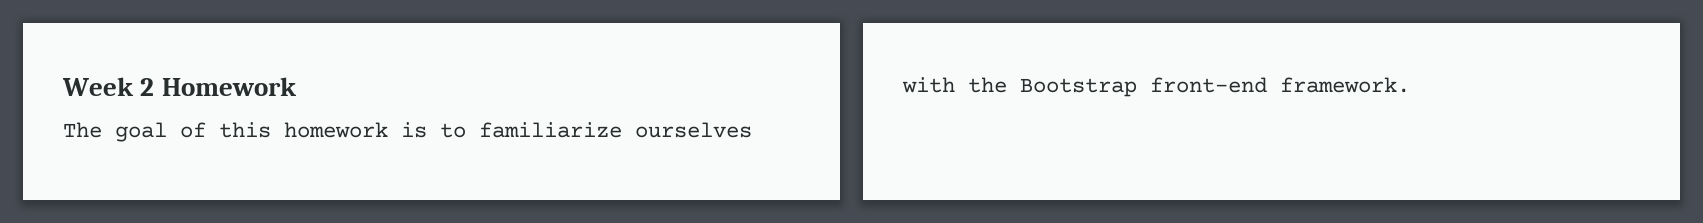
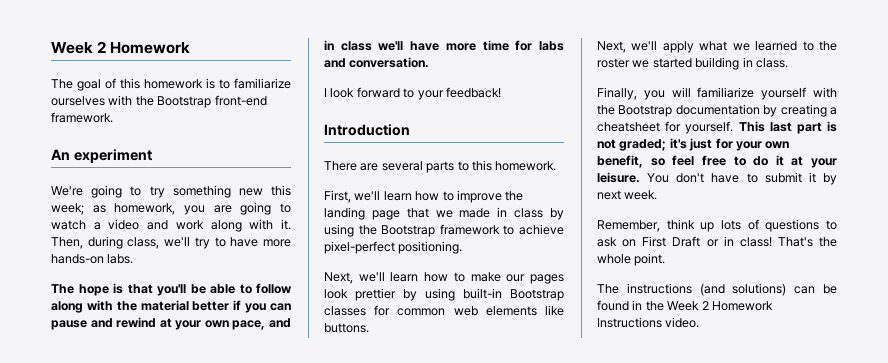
+ An experiment
+ We're going to try something new this week; as homework, you are going to watch a video and work along with it. Then, during class, we'll try to have more hands-on labs.
+ The hope is that you'll be able to follow along with the material better if you can pause and rewind at your own pace, and in class we'll have more time for labs and conversation.
+ I look forward to your feedback!
+ Introduction
+ There are several parts to this homework.
+ First, we'll learn how to improve the landing page that we made in class by using the Bootstrap framework to achieve pixel-perfect positioning.
+ Next, we'll learn how to make our pages look prettier by using built-in Bootstrap classes for common web elements like buttons.
+ Next, we'll apply what we learned to the roster we started building in class.
+ Finally, you will familiarize yourself with the Bootstrap documentation by creating a cheatsheet for yourself. This last part is not graded; it's just for your own benefit, so feel free to do it at your leisure. You don't have to submit it by next week.
+ Remember, think up lots of questions to ask on First Draft or in class! That's the whole point.
+ The instructions (and solutions) can be found in the Week 2 Homework Instructions video.

